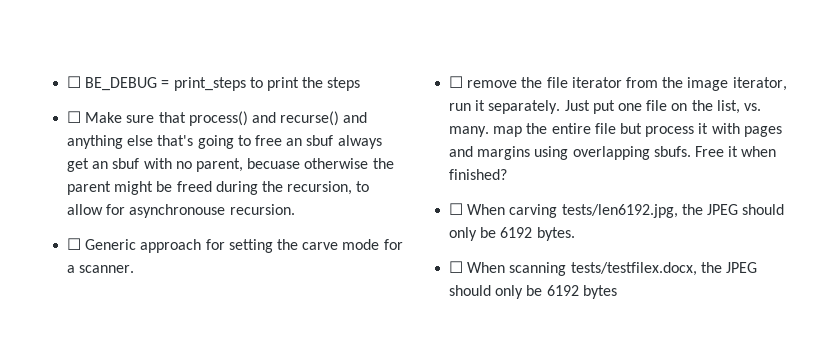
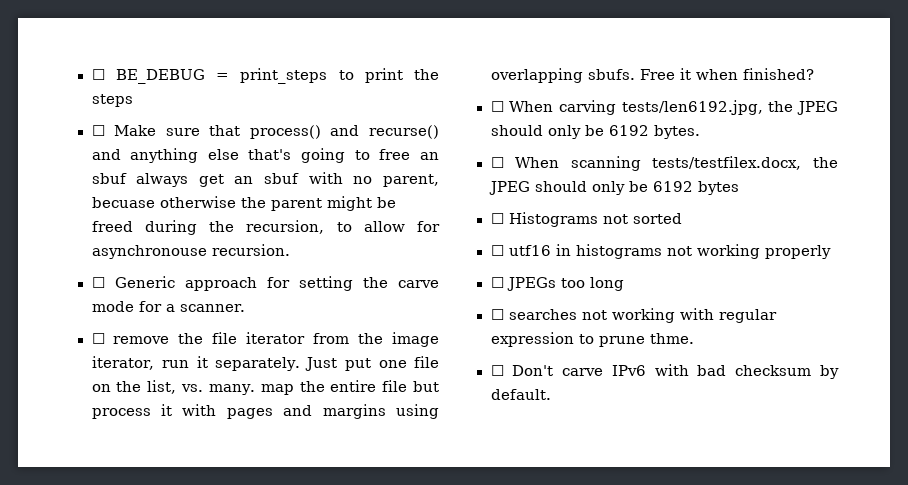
+ ☐ Histograms not sorted
+ ☐ utf16 in histograms not working properly
+ ☐ JPEGs too long
+ ☐ searches not working with regular expression to prune thme.
+ ☐ Don't carve IPv6 with bad checksum by default.

